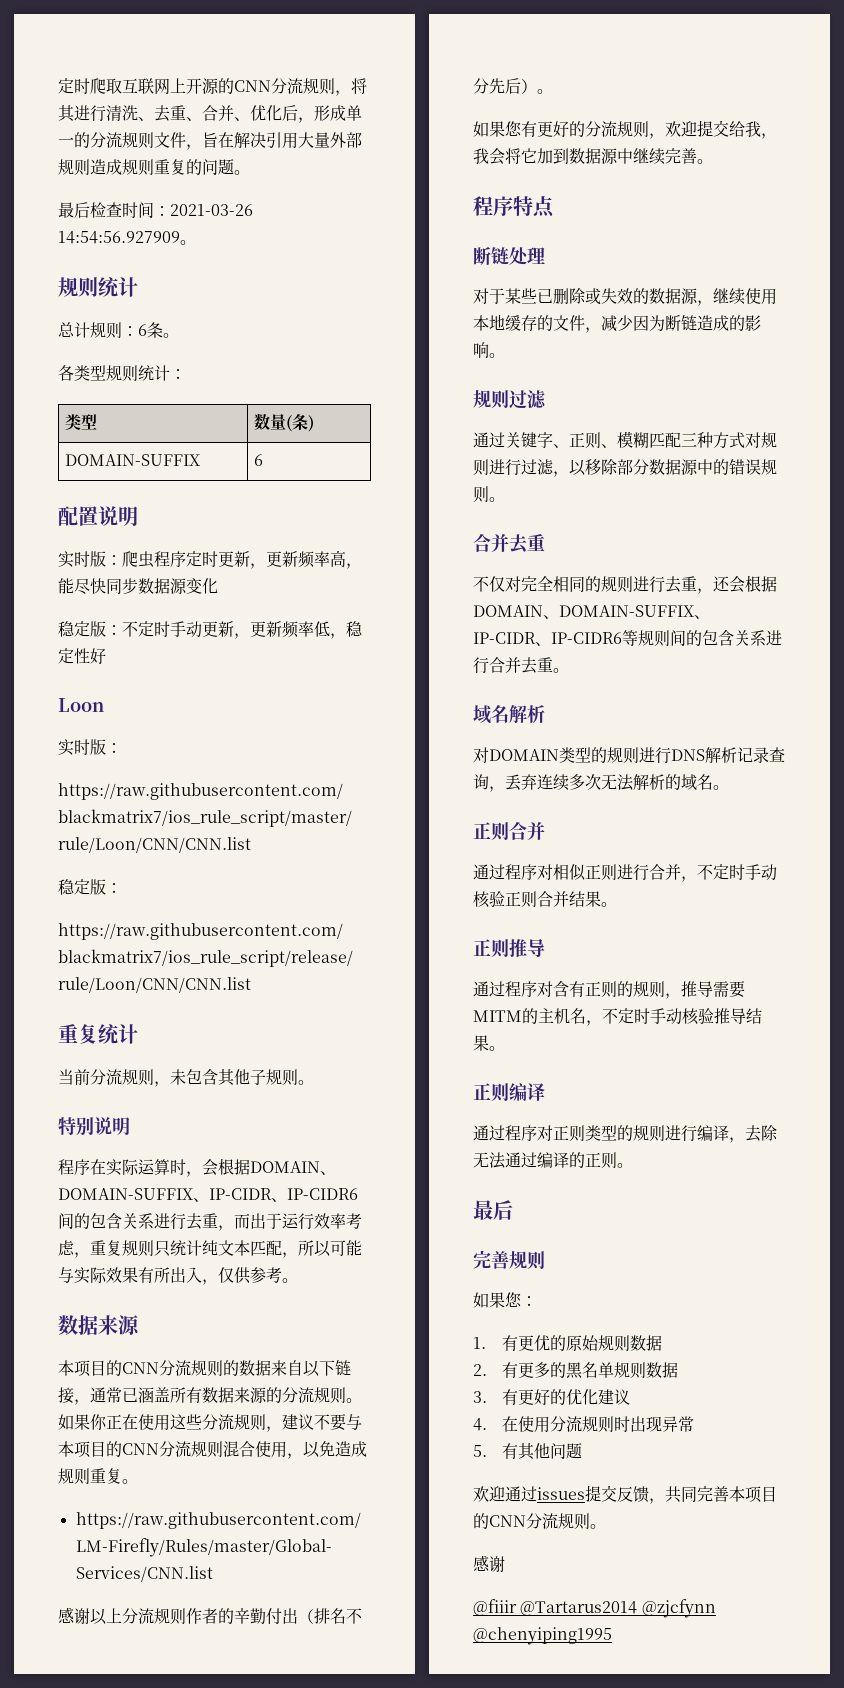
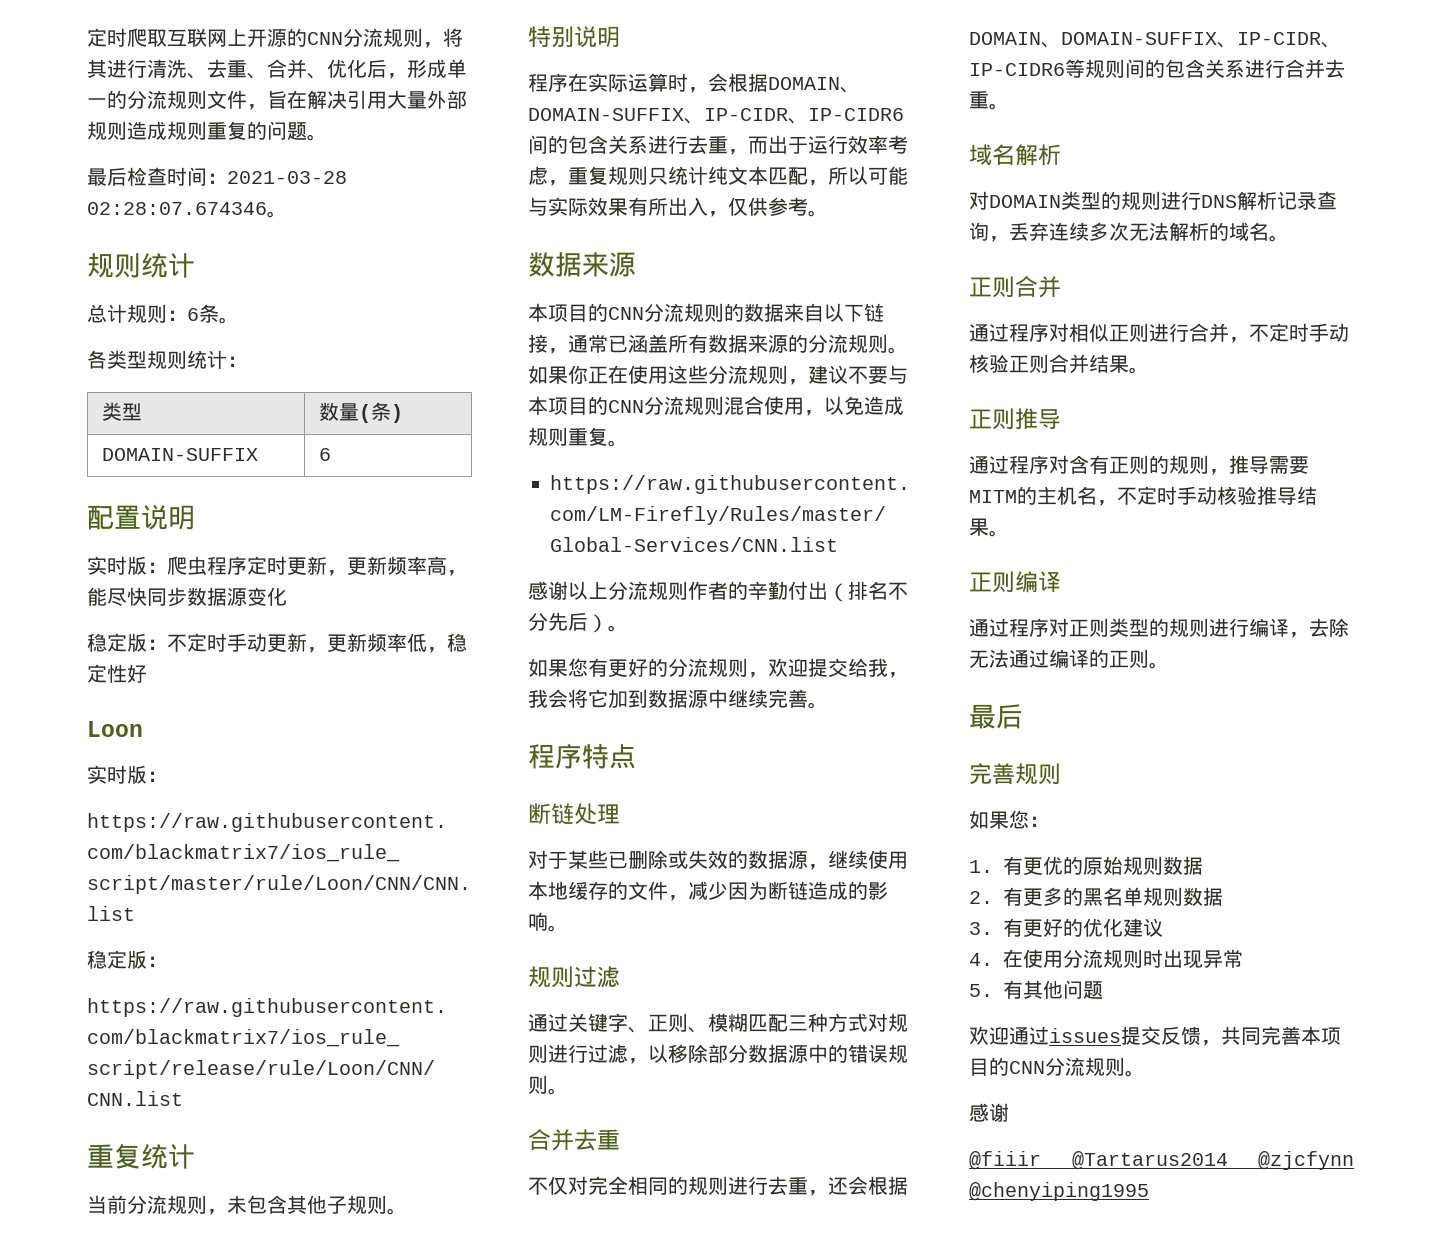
- 最后检查时间：2021-03-26 14:54:56.927909。
+ 最后检查时间：2021-03-28 02:28:07.674346。

